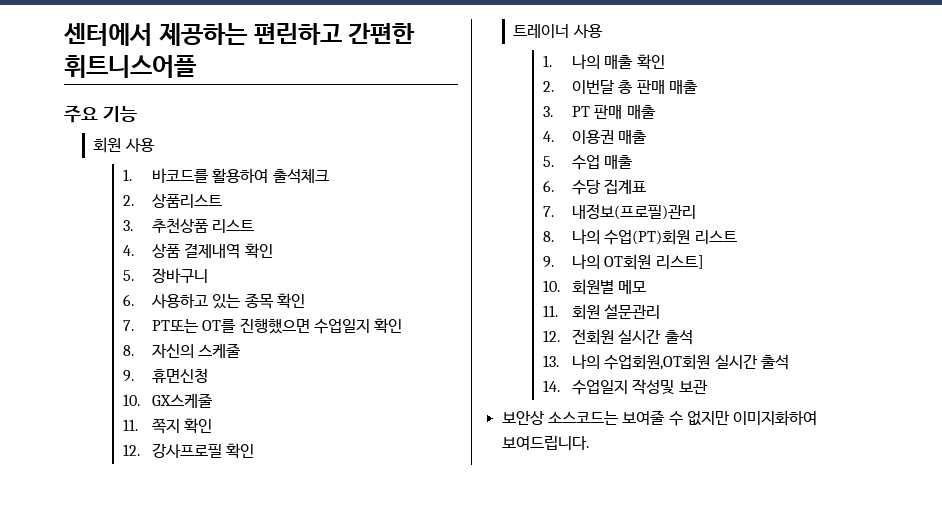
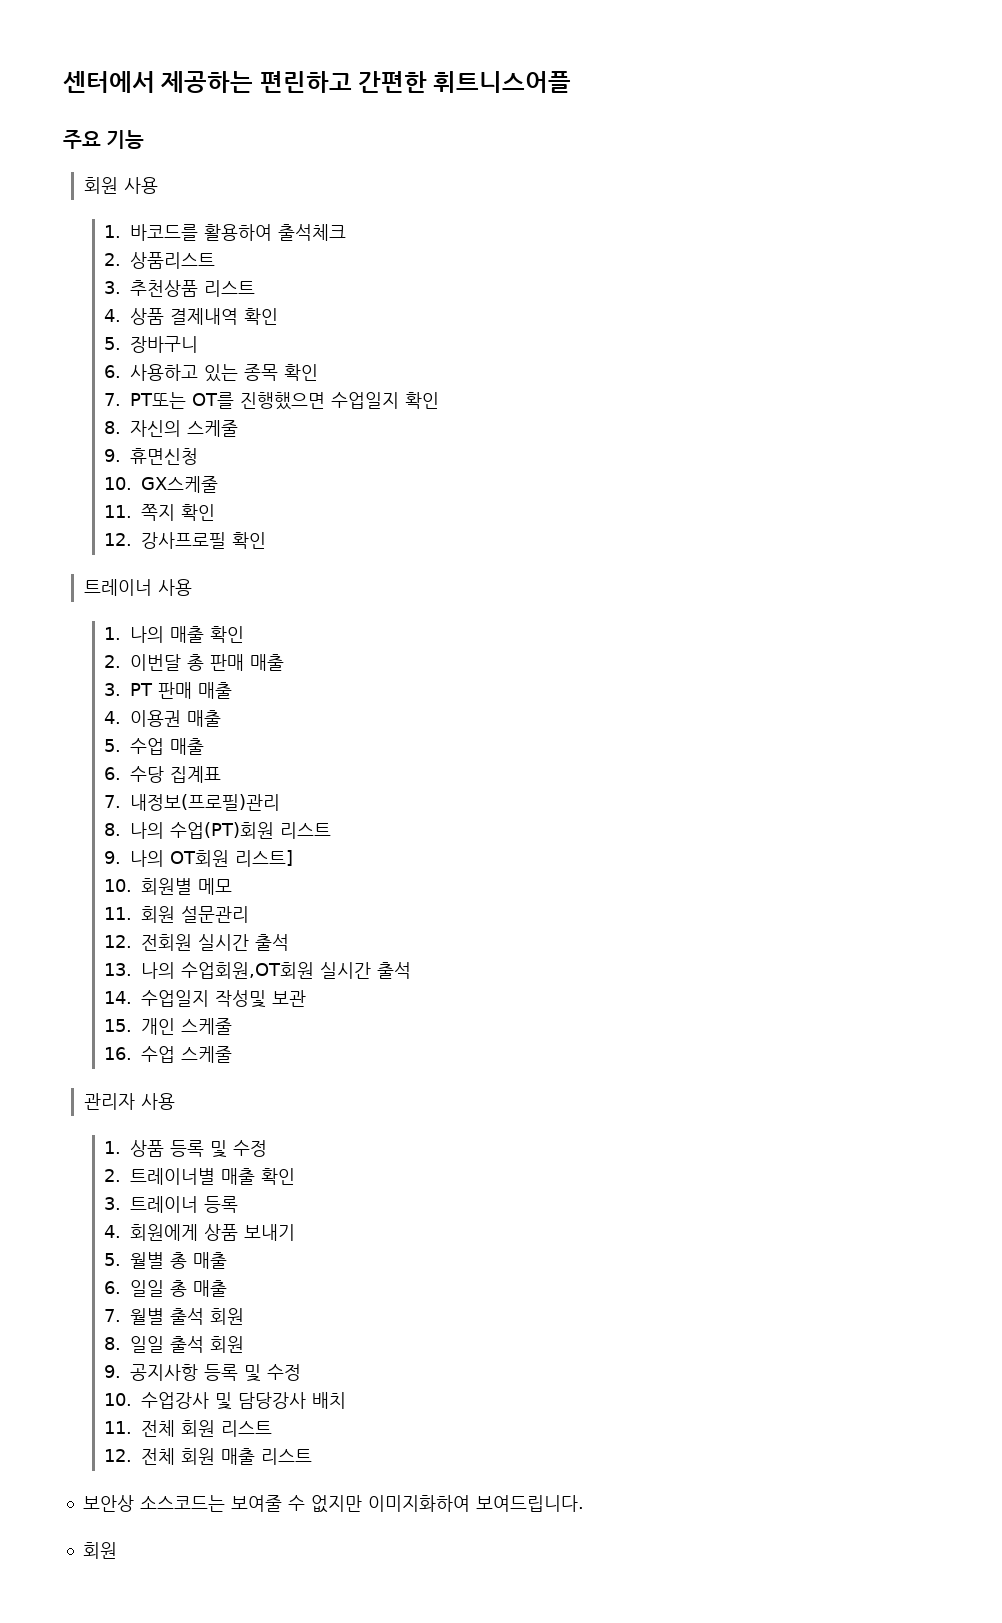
+ 15. 개인 스케줄
+ 16. 수업 스케줄
+ 관리자 사용
+ 1. 상품 등록 및 수정
+ 2. 트레이너별 매출 확인
+ 3. 트레이너 등록
+ 4. 회원에게 상품 보내기
+ 5. 월별 총 매출
+ 6. 일일 총 매출
+ 7. 월별 출석 회원
+ 8. 일일 출석 회원
+ 9. 공지사항 등록 및 수정
+ 10. 수업강사 및 담당강사 배치
+ 11. 전체 회원 리스트
+ 12. 전체 회원 매출 리스트
  보안상 소스코드는 보여줄 수 없지만 이미지화하여 보여드립니다.
+ 회원

